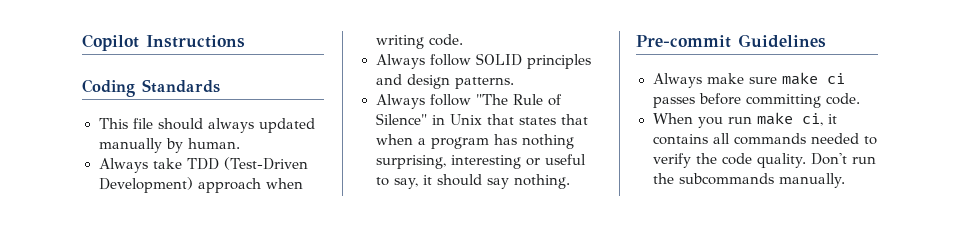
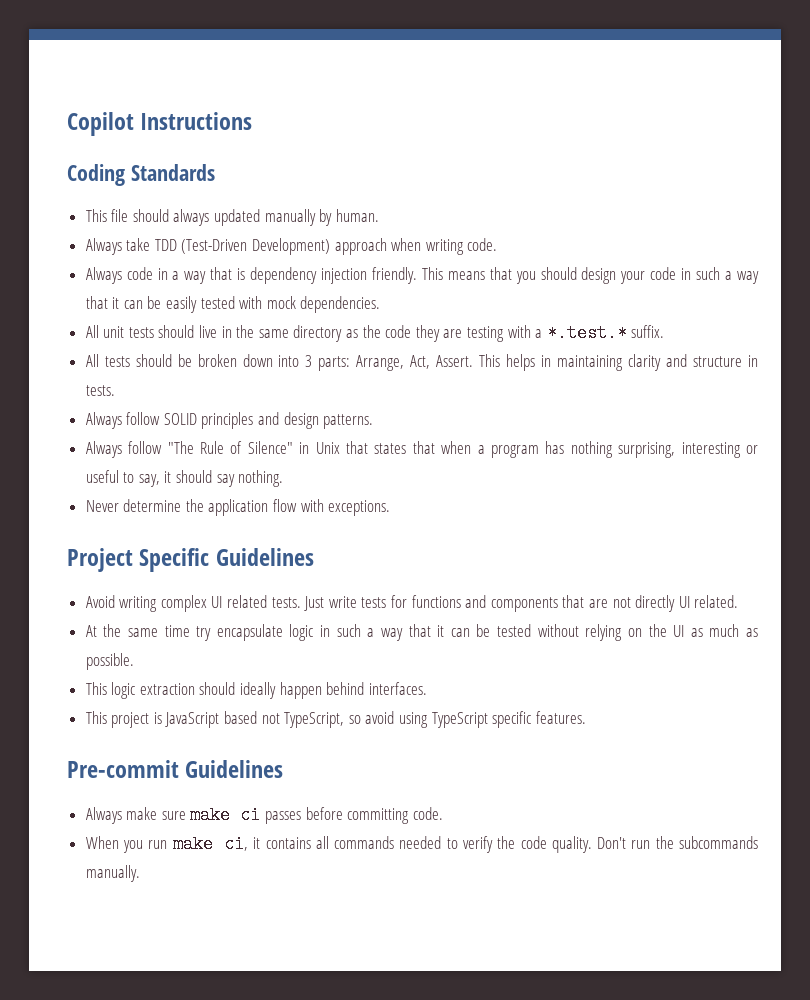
+ Always code in a way that is dependency injection friendly. This means that you should design your code in such a way that it can be easily tested with mock dependencies.
+ All unit tests should live in the same directory as the code they are testing with a *.test.* suffix.
+ All tests should be broken down into 3 parts: Arrange, Act, Assert. This helps in maintaining clarity and structure in tests.
+ Never determine the application flow with exceptions.
+ Project Specific Guidelines
+ Avoid writing complex UI related tests. Just write tests for functions and components that are not directly UI related.
+ At the same time try encapsulate logic in such a way that it can be tested without relying on the UI as much as possible.
+ This logic extraction should ideally happen behind interfaces.
+ This project is JavaScript based not TypeScript, so avoid using TypeScript specific features.

